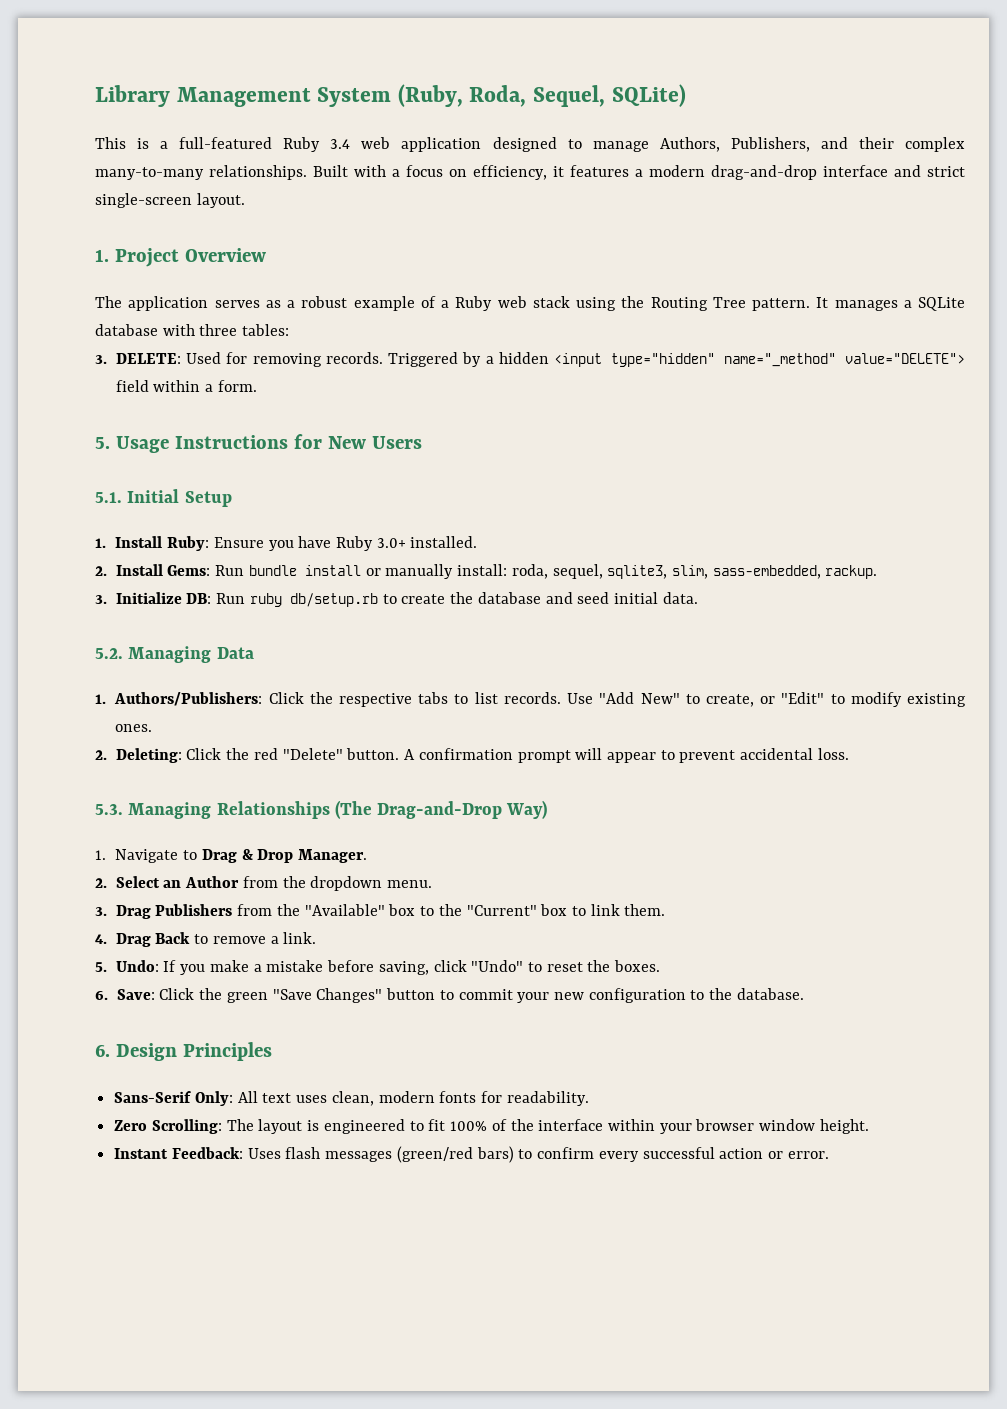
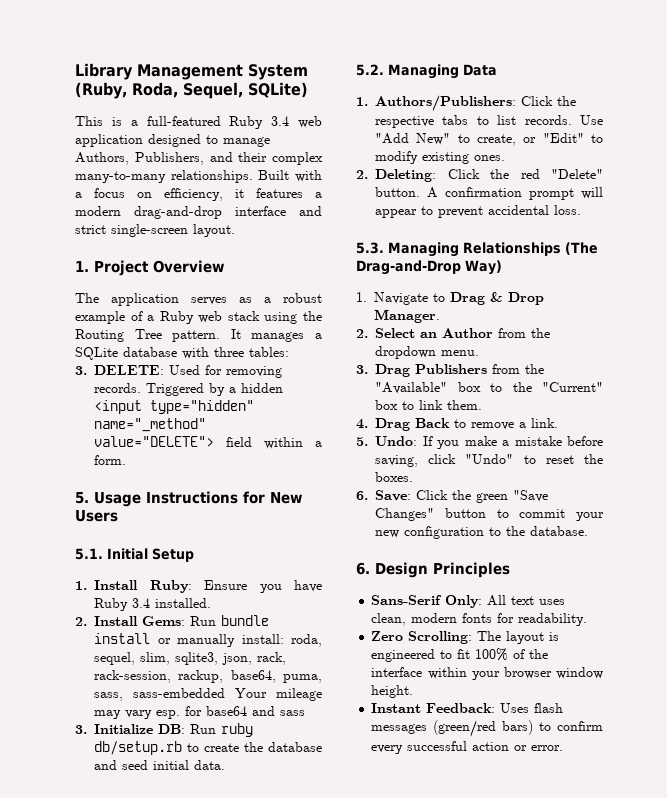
- 1. Install Ruby: Ensure you have Ruby 3.0+ installed.
+ 1. Install Ruby: Ensure you have Ruby 3.4 installed.
- 2. Install Gems: Run bundle install or manually install: roda, sequel, sqlite3, slim, sass-embedded, rackup.
+ 2. Install Gems: Run bundle install or manually install: roda, sequel, slim, sqlite3, json, rack, rack-session, rackup, base64, puma, sass, sass-embedded Your mileage may vary esp. for base64 and sass

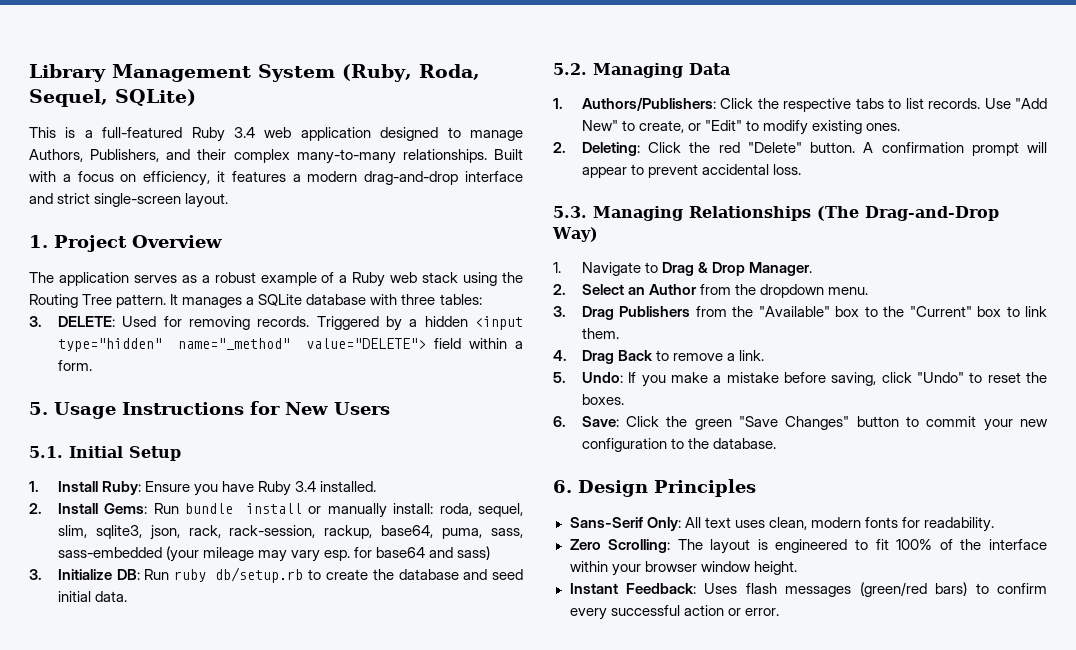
- 2. Install Gems: Run bundle install or manually install: roda, sequel, slim, sqlite3, json, rack, rack-session, rackup, base64, puma, sass, sass-embedded Your mileage may vary esp. for base64 and sass
+ 2. Install Gems: Run bundle install or manually install: roda, sequel, slim, sqlite3, json, rack, rack-session, rackup, base64, puma, sass, sass-embedded (your mileage may vary esp. for base64 and sass)

